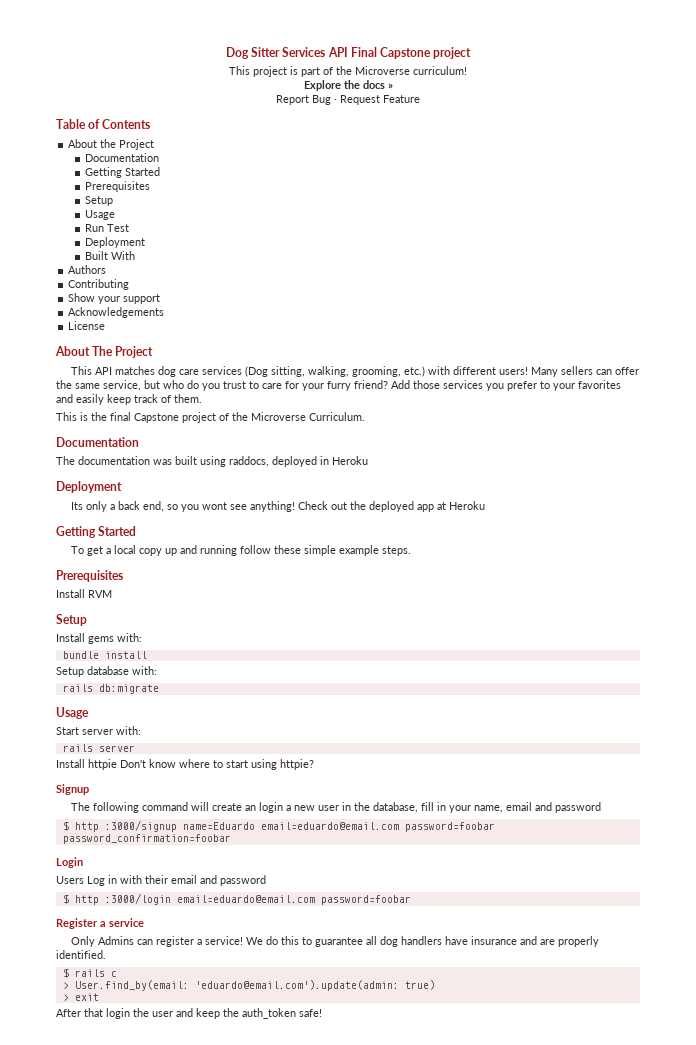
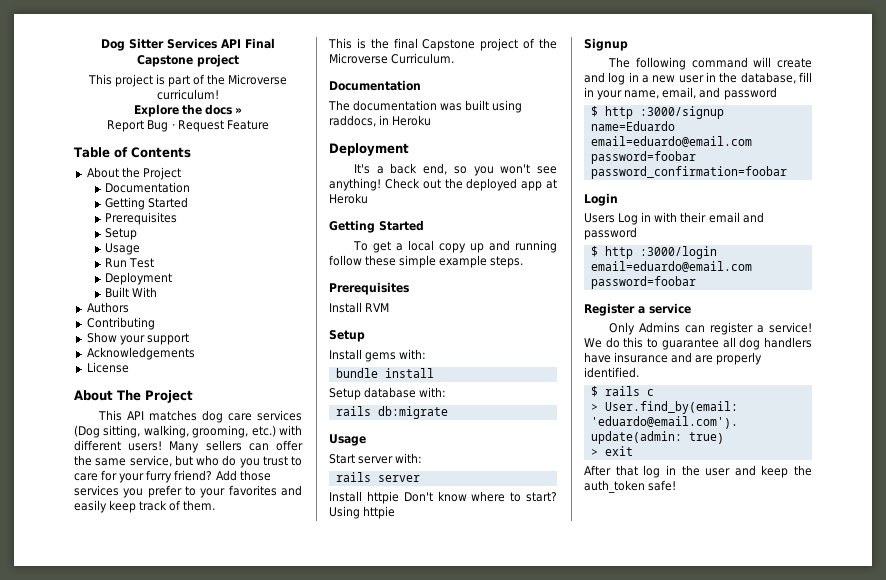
- The documentation was built using raddocs, deployed in Heroku
+ The documentation was built using raddocs, in Heroku
- Its only a back end, so you wont see anything!
+ It's a back end, so you won't see anything!
- Install httpie Don't know where to start using httpie?
+ Install httpie Don't know where to start? Using httpie
- The following command will create an login a new user in the database, fill in your name, email and password
+ The following command will create and log in a new user in the database, fill in your name, email, and password
- After that login the user and keep the auth_token safe!
+ After that log in the user and keep the auth_token safe!

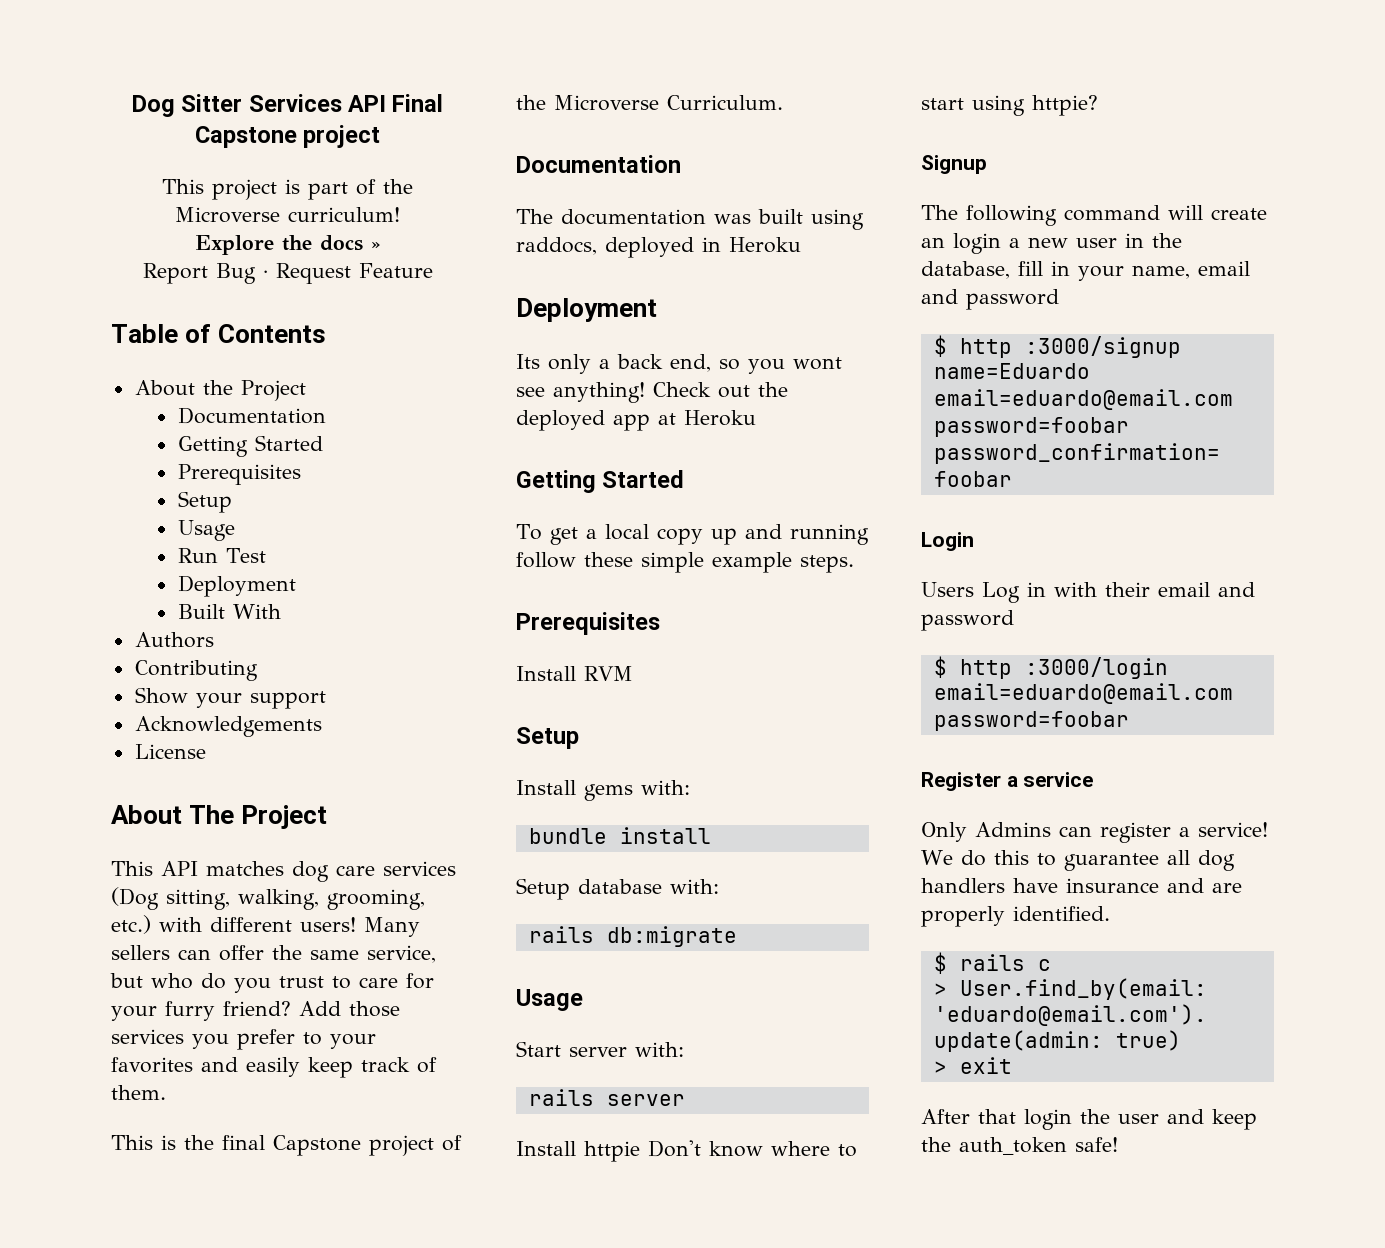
- The documentation was built using raddocs, in Heroku
+ The documentation was built using raddocs, deployed in Heroku
- It's a back end, so you won't see anything!
+ Its only a back end, so you wont see anything!
- Install httpie Don't know where to start? Using httpie
+ Install httpie Don't know where to start using httpie?
- The following command will create and log in a new user in the database, fill in your name, email, and password
+ The following command will create an login a new user in the database, fill in your name, email and password
- After that log in the user and keep the auth_token safe!
+ After that login the user and keep the auth_token safe!

